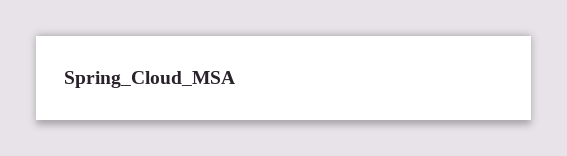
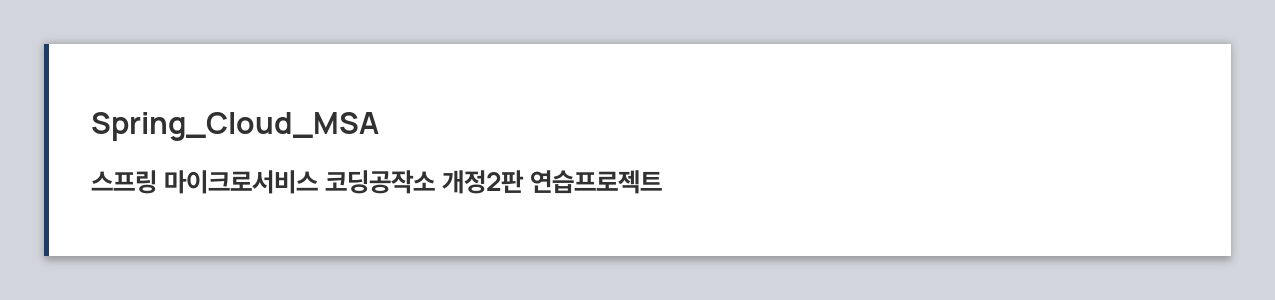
+ 스프링 마이크로서비스 코딩공작소 개정2판 연습프로젝트

